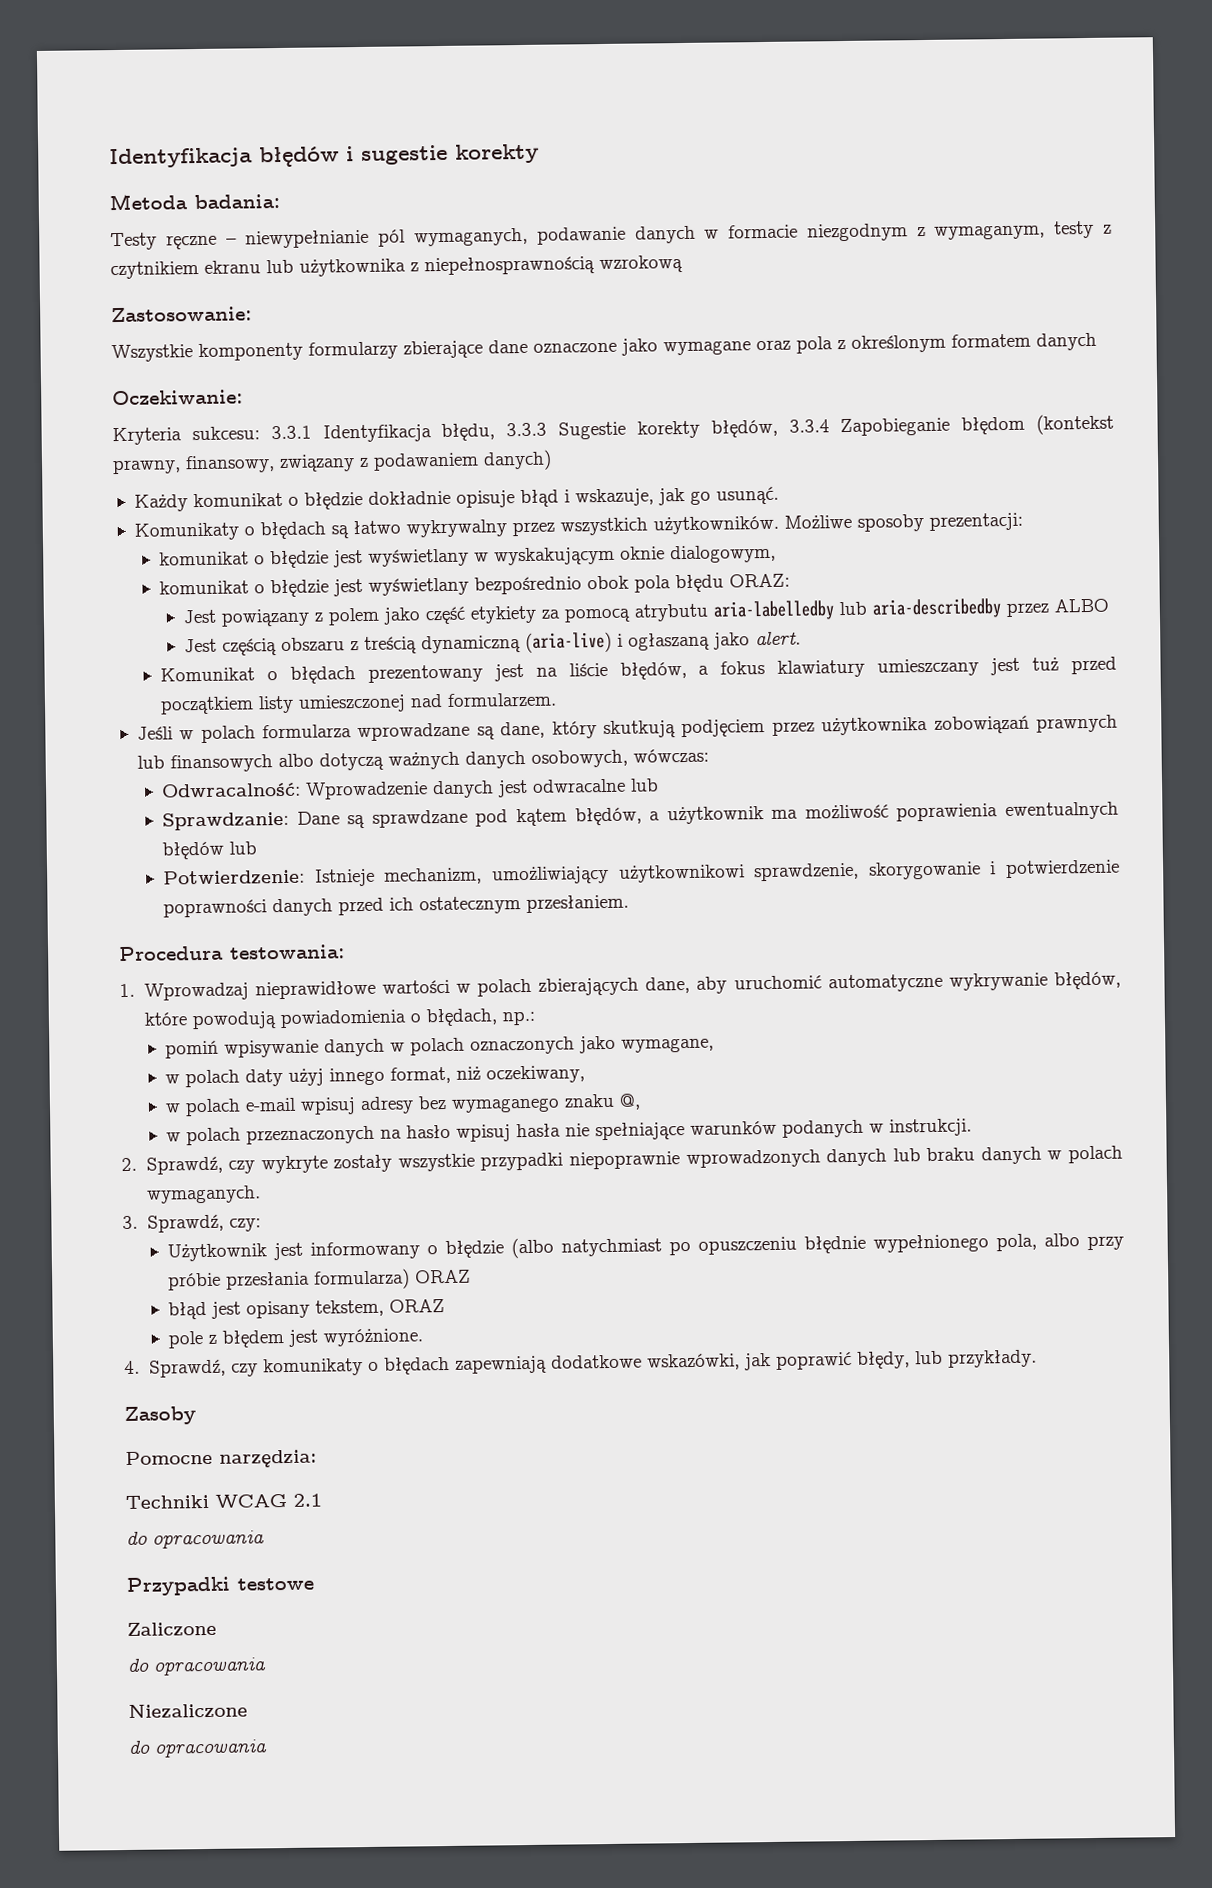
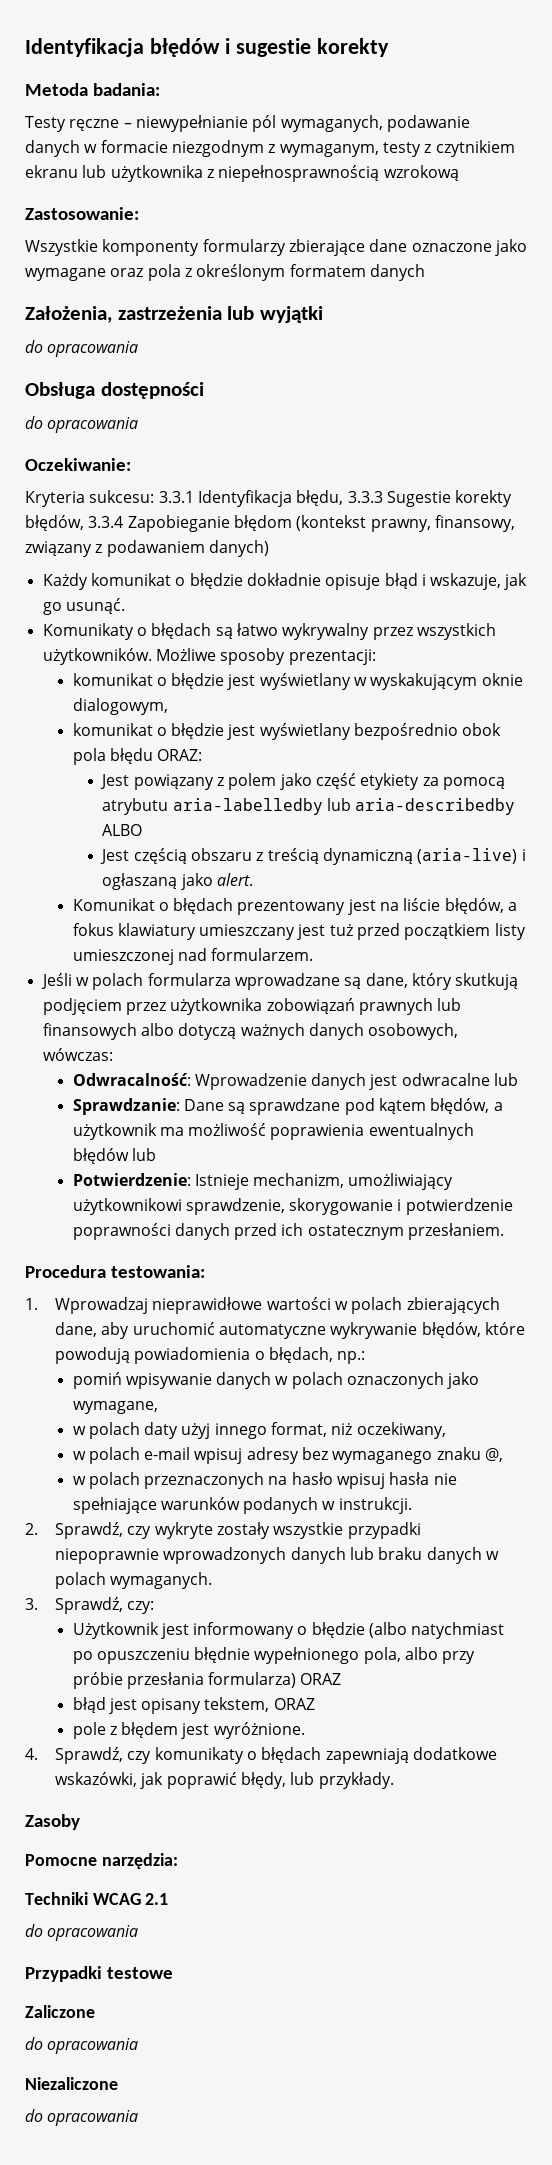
+ Założenia, zastrzeżenia lub wyjątki
+ do opracowania
+ Obsługa dostępności
+ do opracowania
- Jest powiązany z polem jako część etykiety za pomocą atrybutu aria-labelledby lub aria-describedby przez ALBO
+ Jest powiązany z polem jako część etykiety za pomocą atrybutu aria-labelledby lub aria-describedby ALBO

